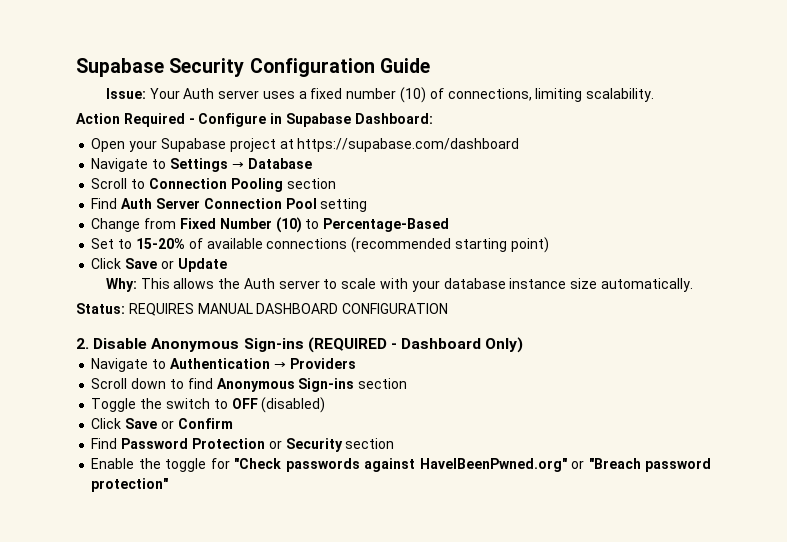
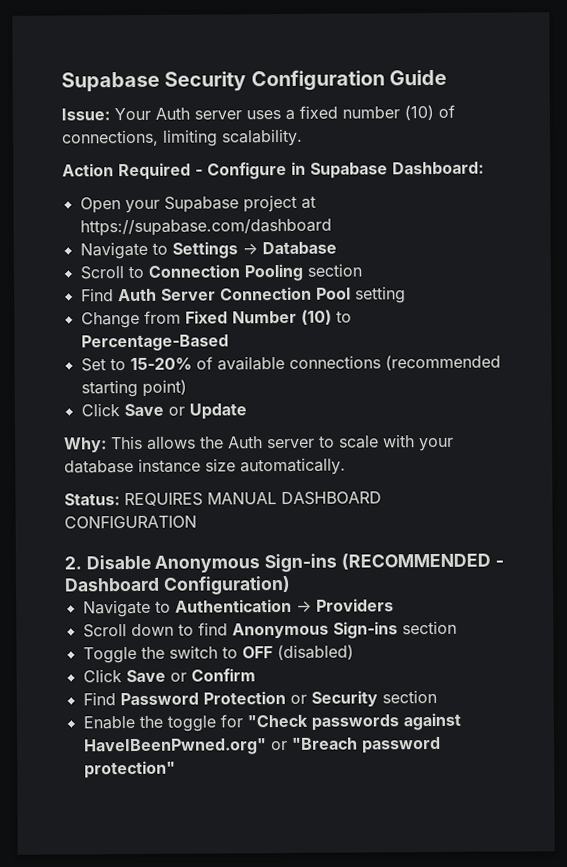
- 2. Disable Anonymous Sign-ins (REQUIRED - Dashboard Only)
+ 2. Disable Anonymous Sign-ins (RECOMMENDED - Dashboard Configuration)

